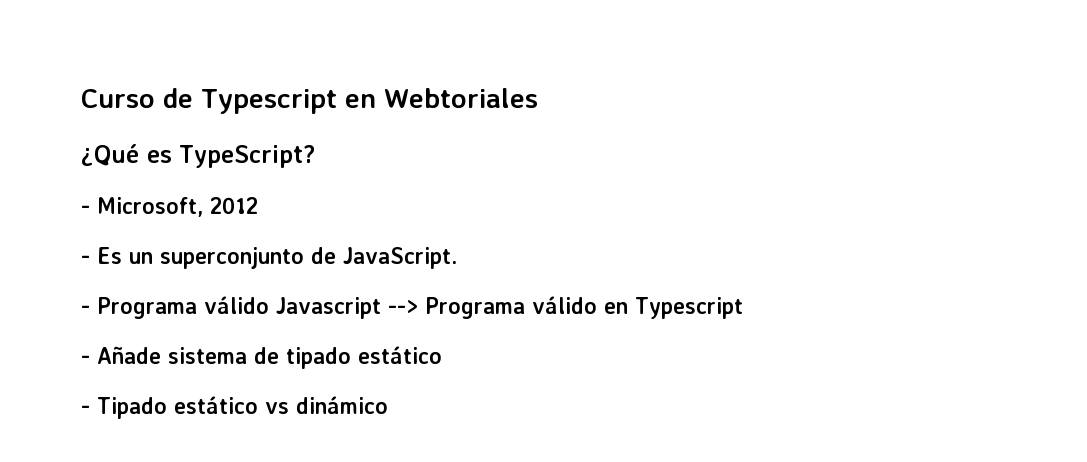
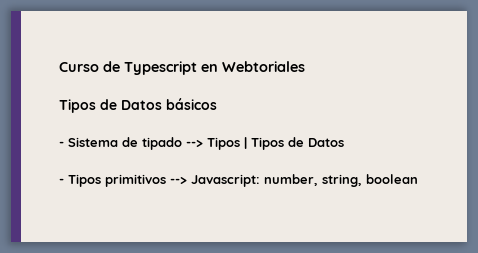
- ¿Qué es TypeScript?
- - Microsoft, 2012
- - Es un superconjunto de JavaScript.
- - Programa válido Javascript --> Programa válido en Typescript
- - Añade sistema de tipado estático
- - Tipado estático vs dinámico
+ Tipos de Datos básicos
+ - Sistema de tipado --> Tipos | Tipos de Datos
+ - Tipos primitivos --> Javascript: number, string, boolean

